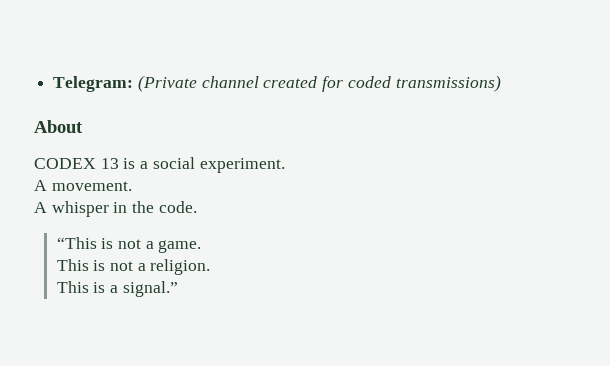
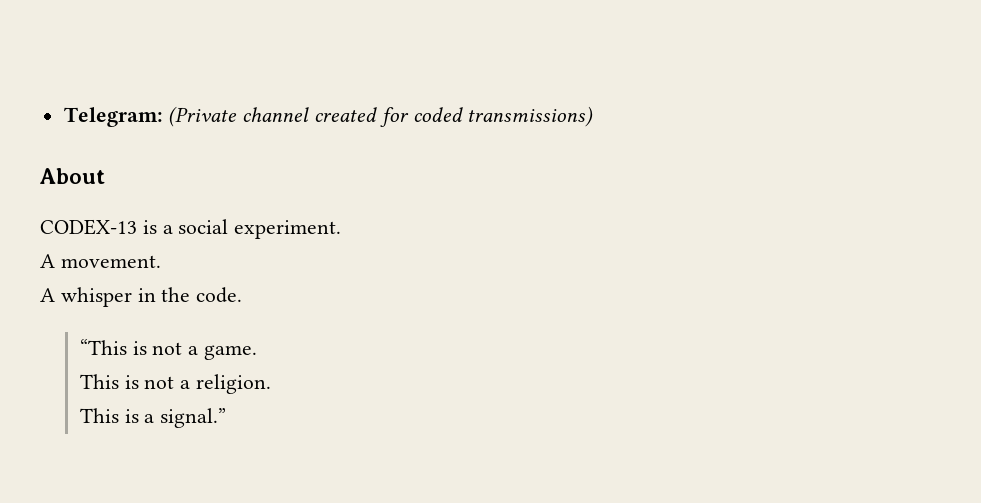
- CODEX 13 is a social experiment.
+ CODEX-13 is a social experiment.

